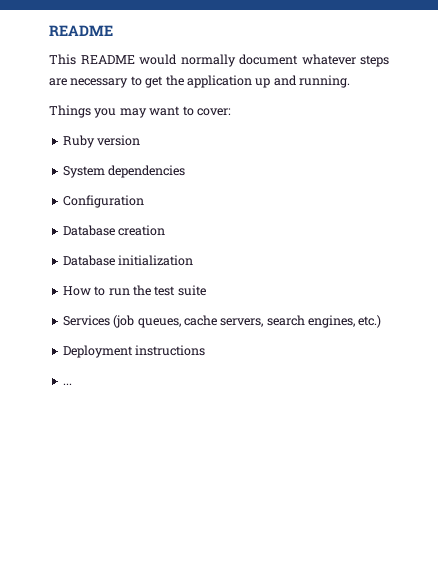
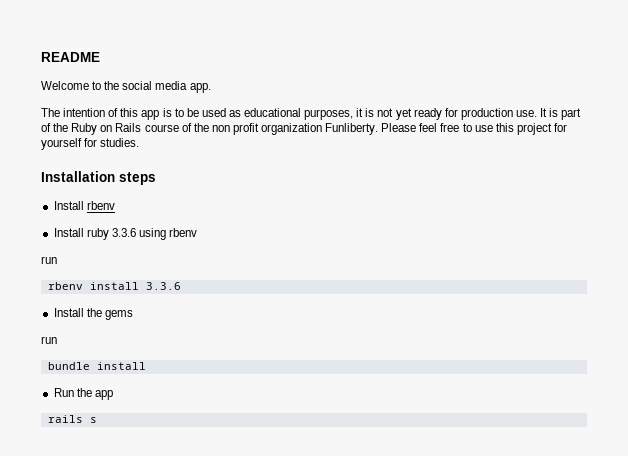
- This README would normally document whatever steps are necessary to get the application up and running.
- Things you may want to cover:
- Ruby version
- System dependencies
- Configuration
- Database creation
- Database initialization
- How to run the test suite
- Services (job queues, cache servers, search engines, etc.)
- Deployment instructions
- ...
+ Welcome to the social media app.
+ The intention of this app is to be used as educational purposes, it is not yet ready for production use. It is part of the Ruby on Rails course of the non profit organization Funliberty. Please feel free to use this project for yourself for studies.
+ Installation steps
+ Install rbenv
+ Install ruby 3.3.6 using rbenv
+ run
+ rbenv install 3.3.6
+ Install the gems
+ run
+ bundle install
+ Run the app
+ rails s

